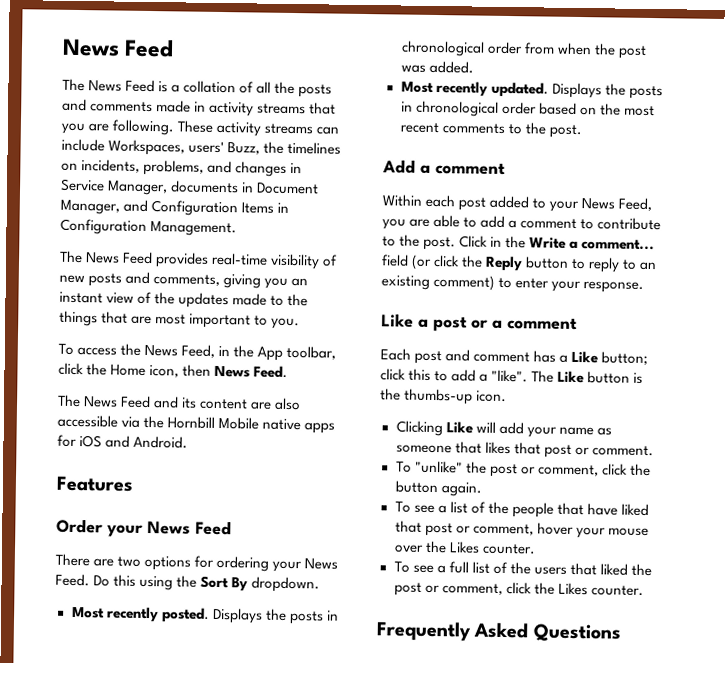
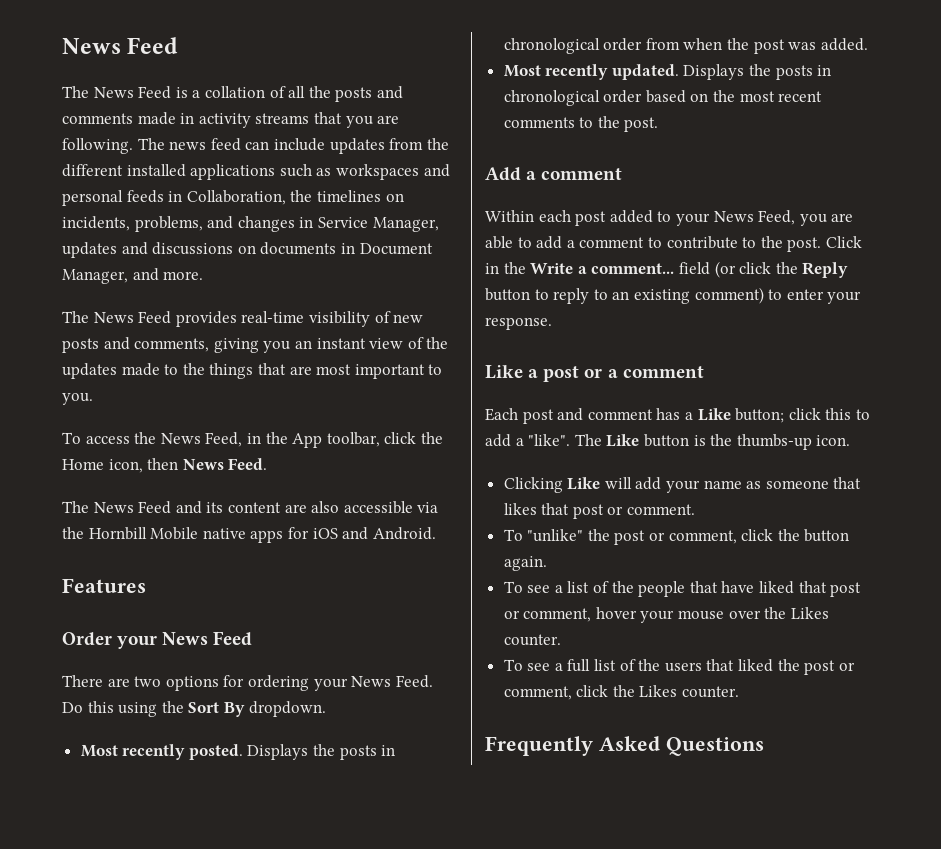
- These activity streams can include Workspaces, users' Buzz, the timelines on incidents, problems, and changes in Service Manager, documents in Document Manager, and Configuration Items in Configuration Management.
+ The news feed can include updates from the different installed applications such as workspaces and personal feeds in Collaboration, the timelines on incidents, problems, and changes in Service Manager, updates and discussions on documents in Document Manager, and more.

